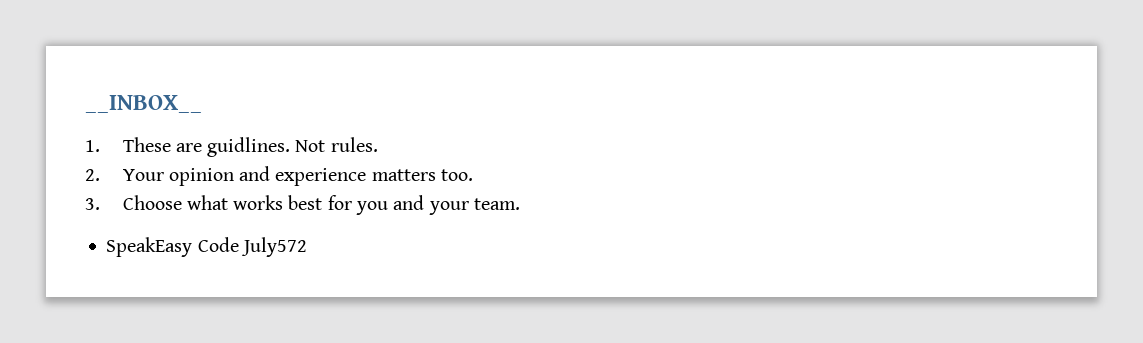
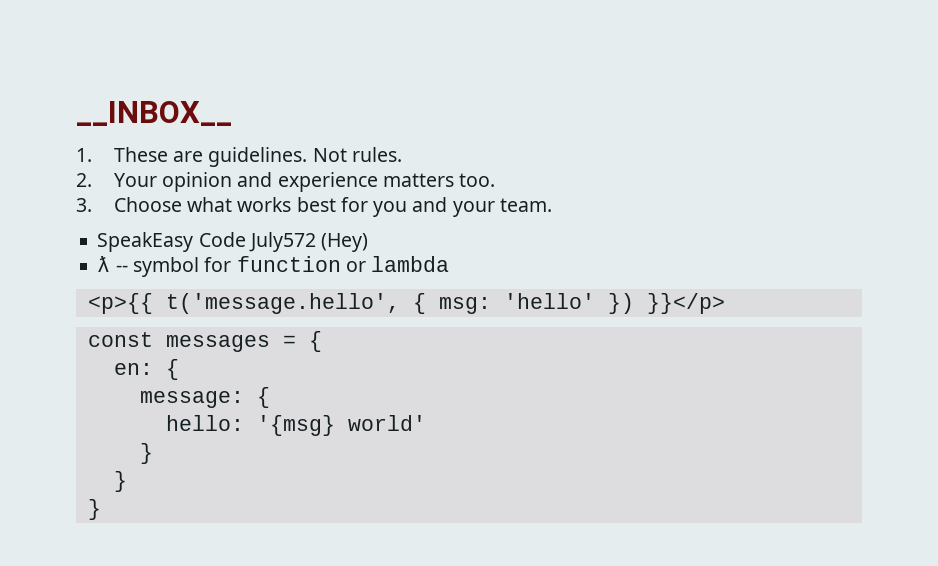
- 1. These are guidlines.
+ 1. These are guidelines.
- SpeakEasy Code July572
+ SpeakEasy Code July572 (Hey)
+ ƛ -- symbol for function or lambda
+ <p>{{ t('message.hello', { msg: 'hello' }) }}</p>
+ const messages = {
+ en: {
+ message: {
+ hello: '{msg} world'
+ }
+ }
+ }

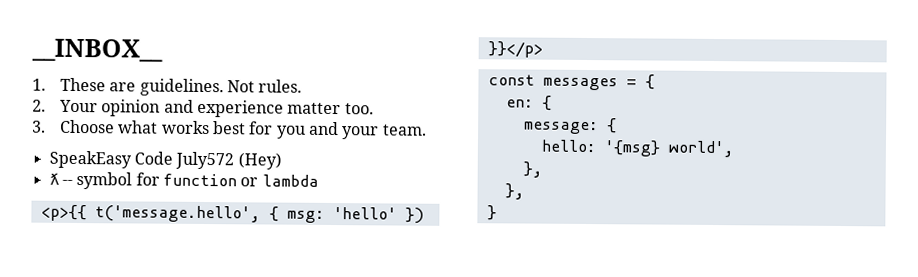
- 2. Your opinion and experience matters too.
+ 2. Your opinion and experience matter too.
- hello: '{msg} world'
- }
- }
+ hello: '{msg} world',
+ },
+ },

